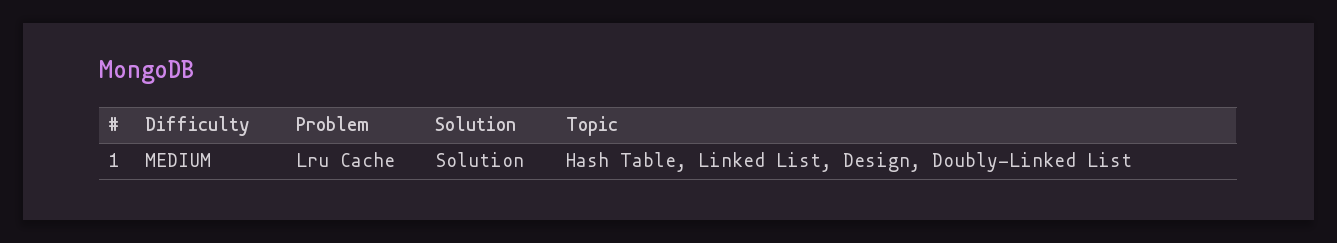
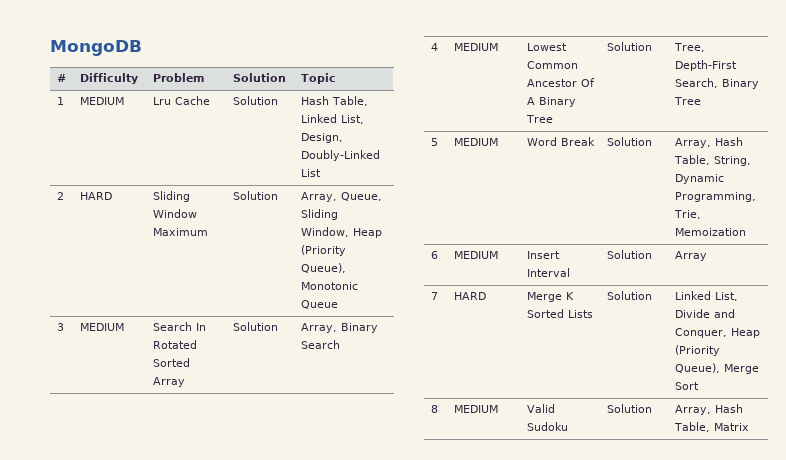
+ 2 | HARD | Sliding Window Maximum | Solution | Array, Queue, Sliding Window, Heap (Priority Queue), Monotonic Queue
+ 3 | MEDIUM | Search In Rotated Sorted Array | Solution | Array, Binary Search
+ 4 | MEDIUM | Lowest Common Ancestor Of A Binary Tree | Solution | Tree, Depth-First Search, Binary Tree
+ 5 | MEDIUM | Word Break | Solution | Array, Hash Table, String, Dynamic Programming, Trie, Memoization
+ 6 | MEDIUM | Insert Interval | Solution | Array
+ 7 | HARD | Merge K Sorted Lists | Solution | Linked List, Divide and Conquer, Heap (Priority Queue), Merge Sort
+ 8 | MEDIUM | Valid Sudoku | Solution | Array, Hash Table, Matrix

